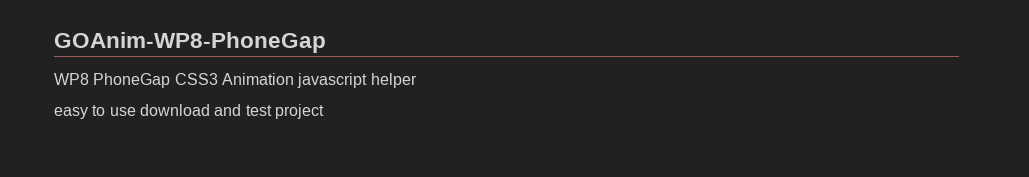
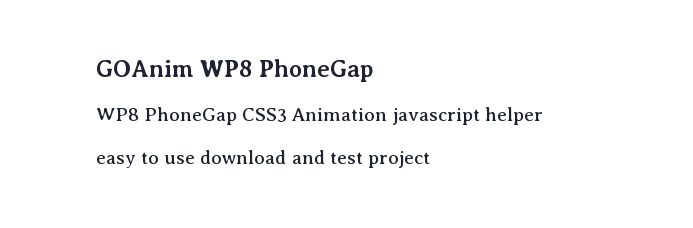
- GOAnim-WP8-PhoneGap
+ GOAnim WP8 PhoneGap

